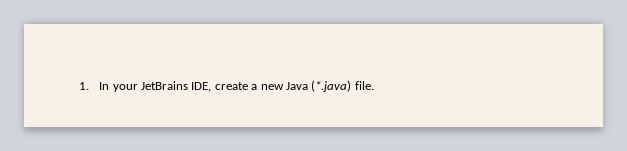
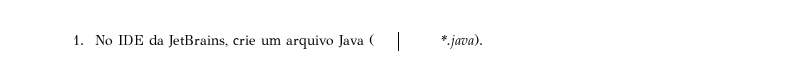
- 1. In your JetBrains IDE, create a new Java (*.java) file.
+ 1. No IDE da JetBrains, crie um arquivo Java ( *.java).

